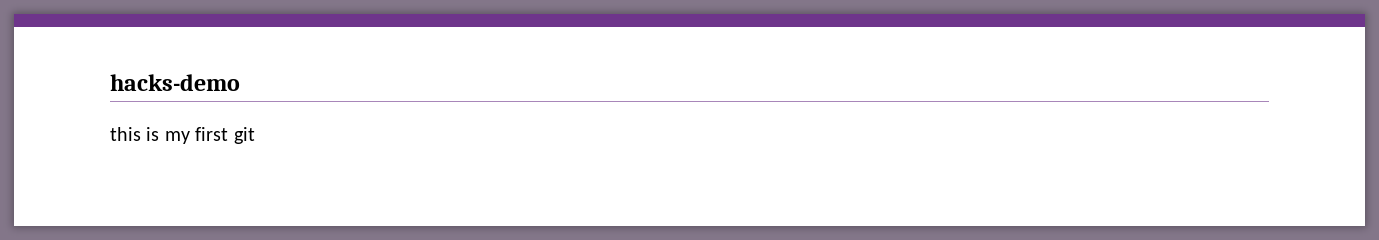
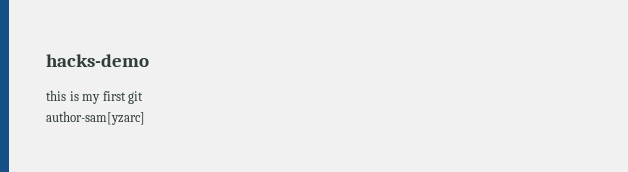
+ author-sam[yzarc]

